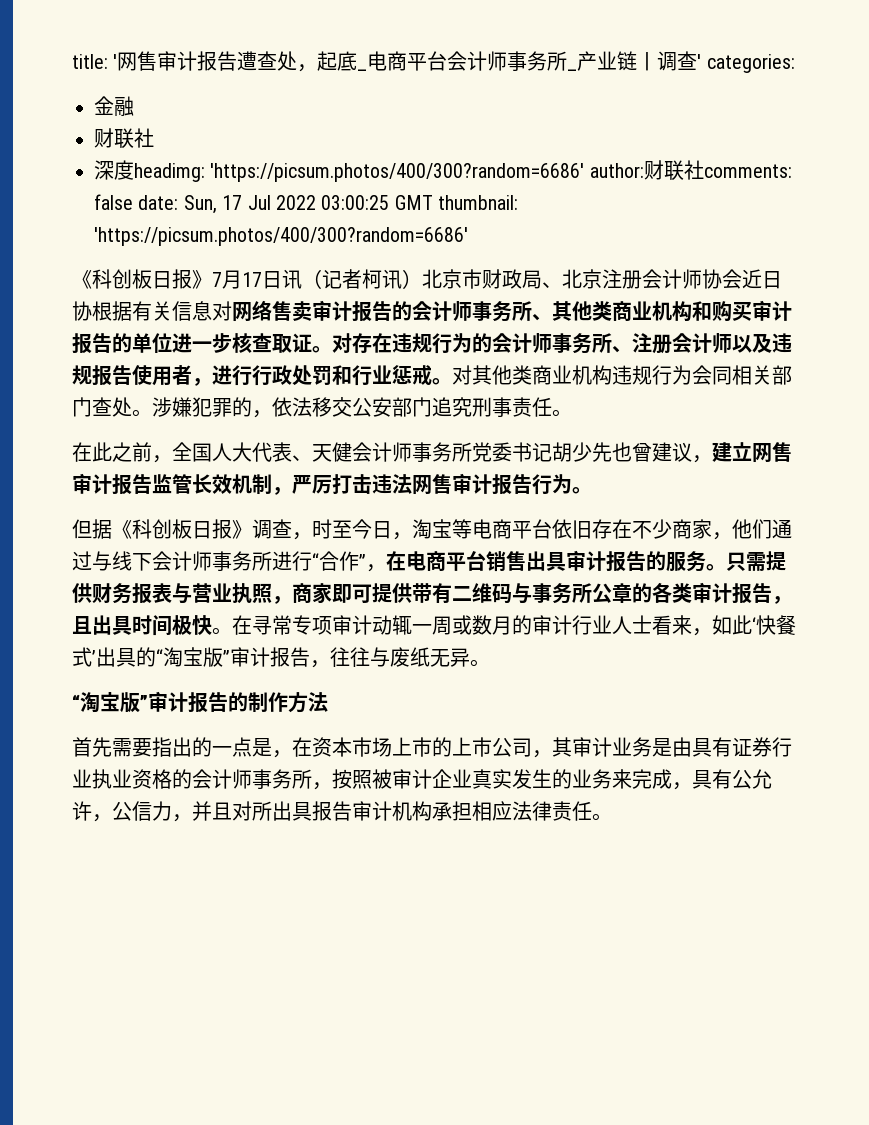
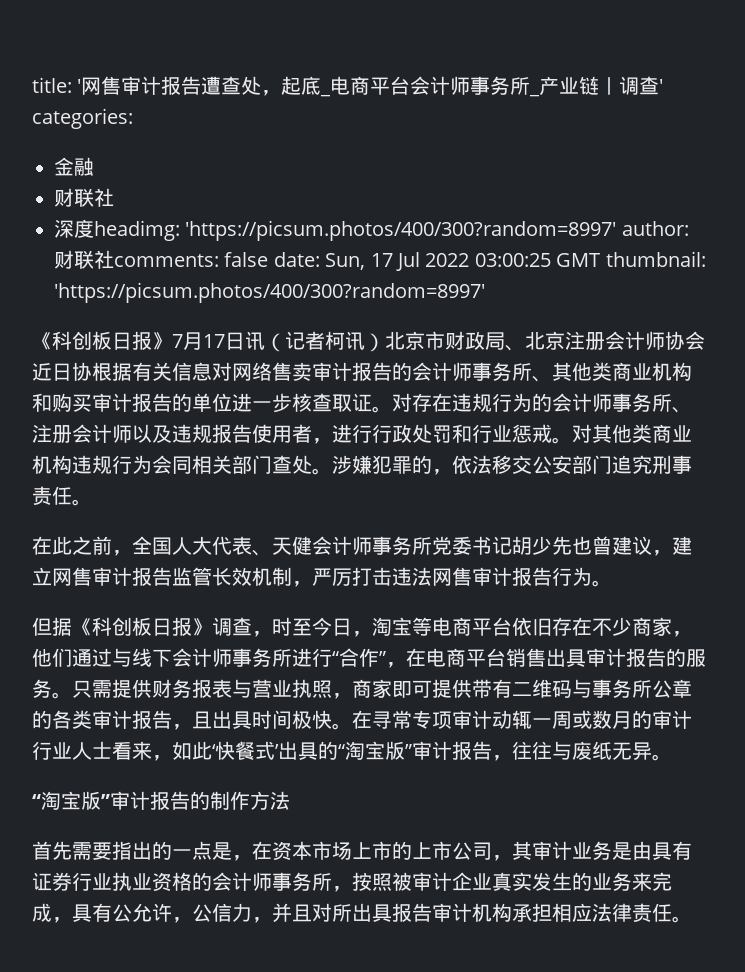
- 深度headimg: 'https://picsum.photos/400/300?random=6686' author:财联社comments: false date: Sun, 17 Jul 2022 03:00:25 GMT thumbnail: 'https://picsum.photos/400/300?random=6686'
+ 深度headimg: 'https://picsum.photos/400/300?random=8997' author:财联社comments: false date: Sun, 17 Jul 2022 03:00:25 GMT thumbnail: 'https://picsum.photos/400/300?random=8997'

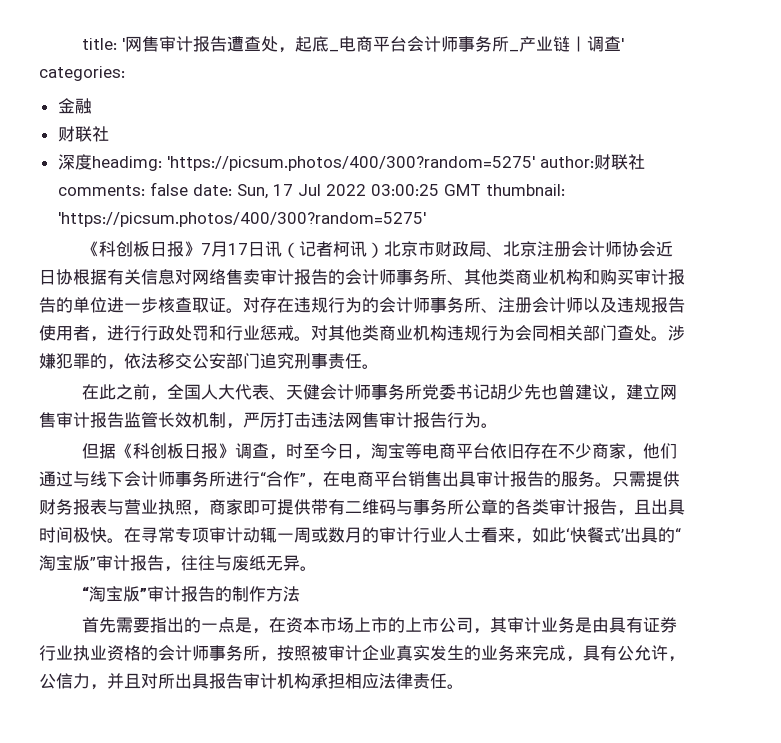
- 深度headimg: 'https://picsum.photos/400/300?random=8997' author:财联社comments: false date: Sun, 17 Jul 2022 03:00:25 GMT thumbnail: 'https://picsum.photos/400/300?random=8997'
+ 深度headimg: 'https://picsum.photos/400/300?random=5275' author:财联社comments: false date: Sun, 17 Jul 2022 03:00:25 GMT thumbnail: 'https://picsum.photos/400/300?random=5275'

